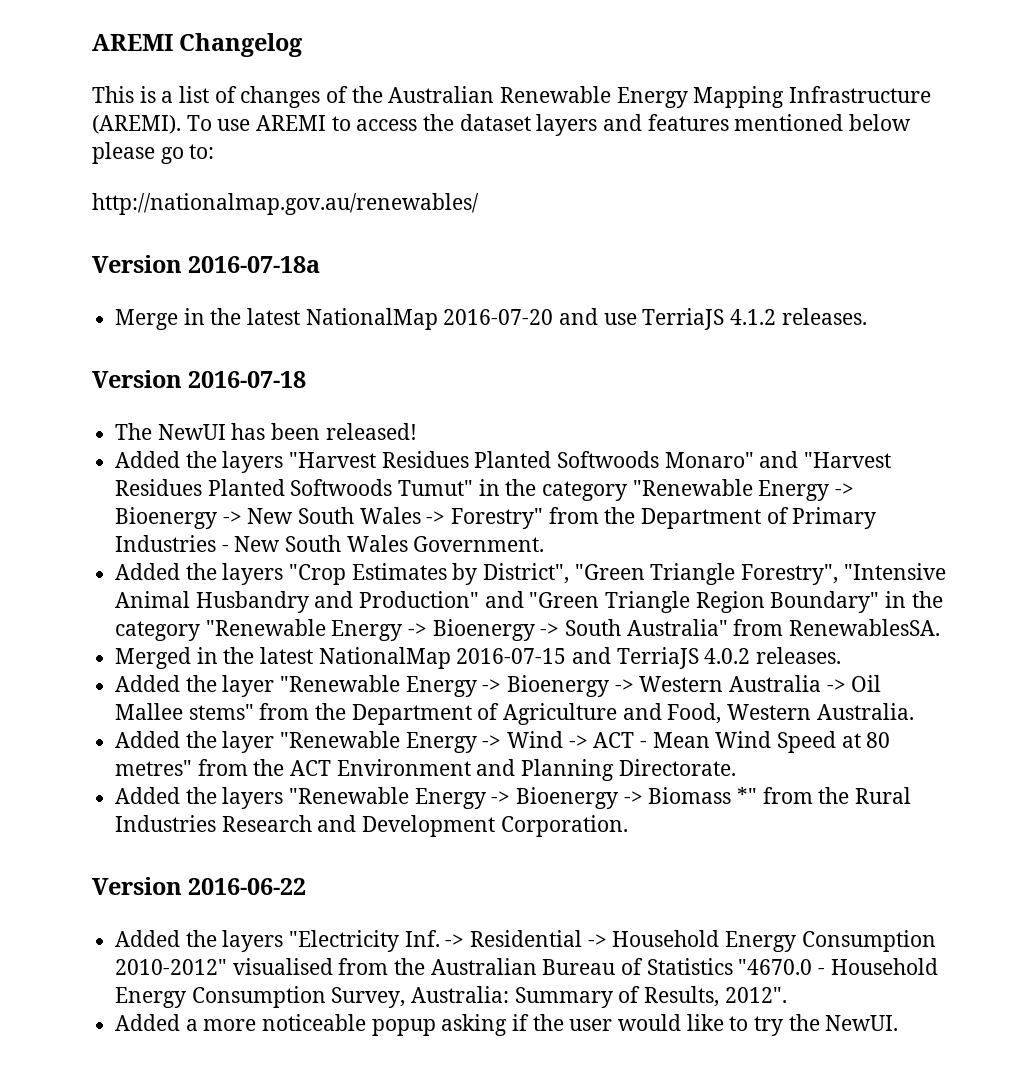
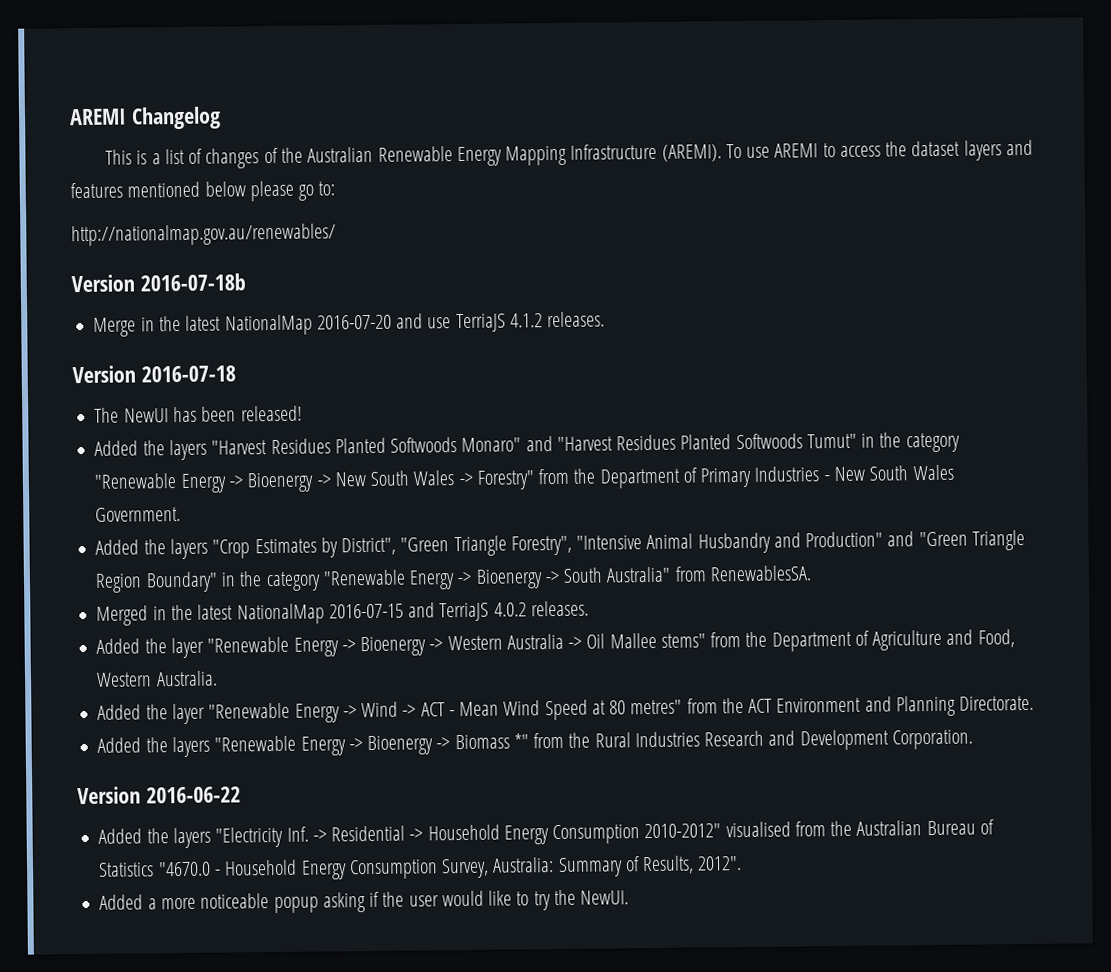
- Version 2016-07-18a
+ Version 2016-07-18b

